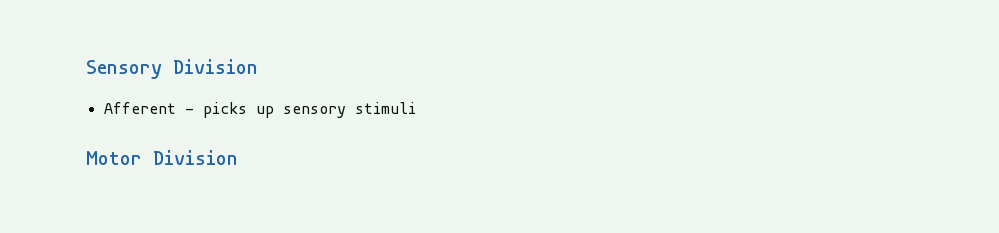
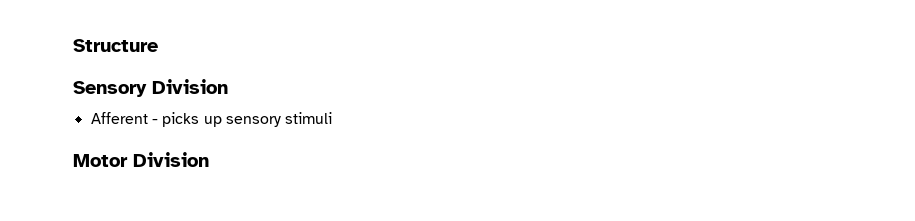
+ Structure

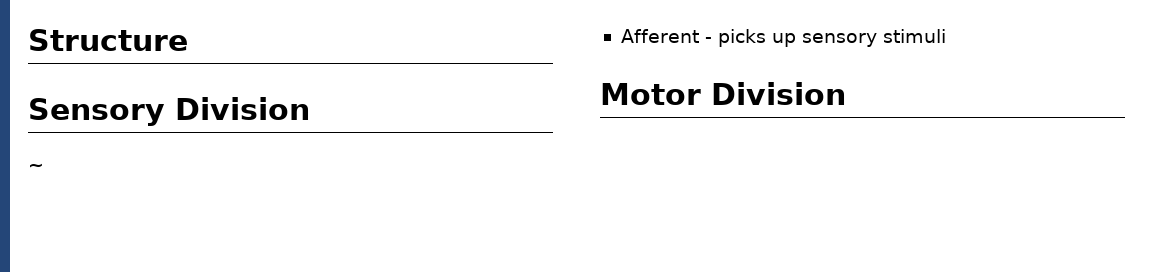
+ ~

